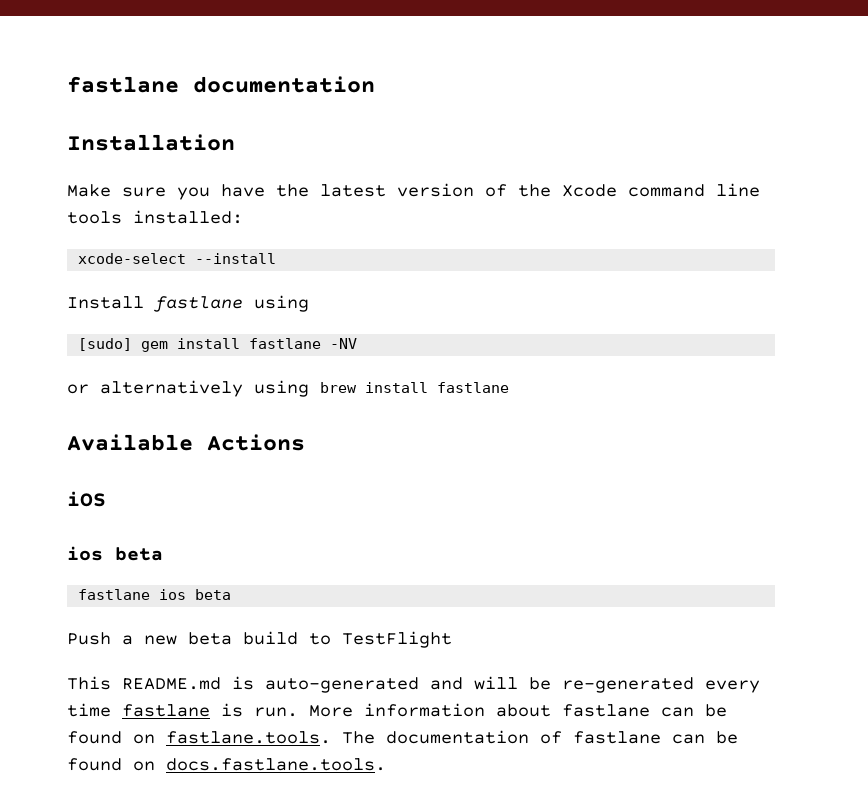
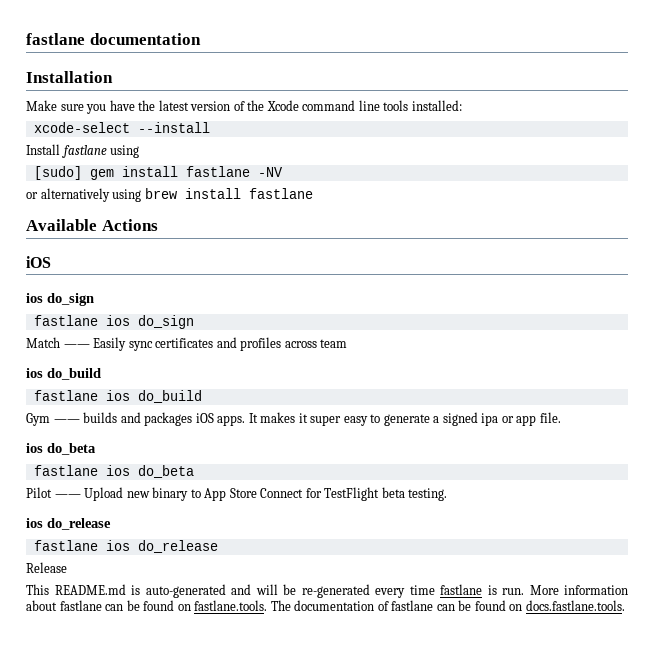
  Available Actions
  iOS
- ios beta
- fastlane ios beta
- Push a new beta build to TestFlight
+ ios do_sign
+ fastlane ios do_sign
+ Match —— Easily sync certificates and profiles across team
+ ios do_build
+ fastlane ios do_build
+ Gym —— builds and packages iOS apps. It makes it super easy to generate a signed ipa or app file.
+ ios do_beta
+ fastlane ios do_beta
+ Pilot —— Upload new binary to App Store Connect for TestFlight beta testing.
+ ios do_release
+ fastlane ios do_release
+ Release

